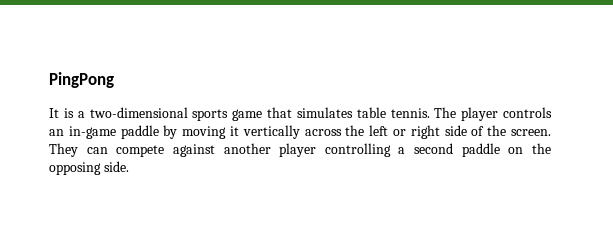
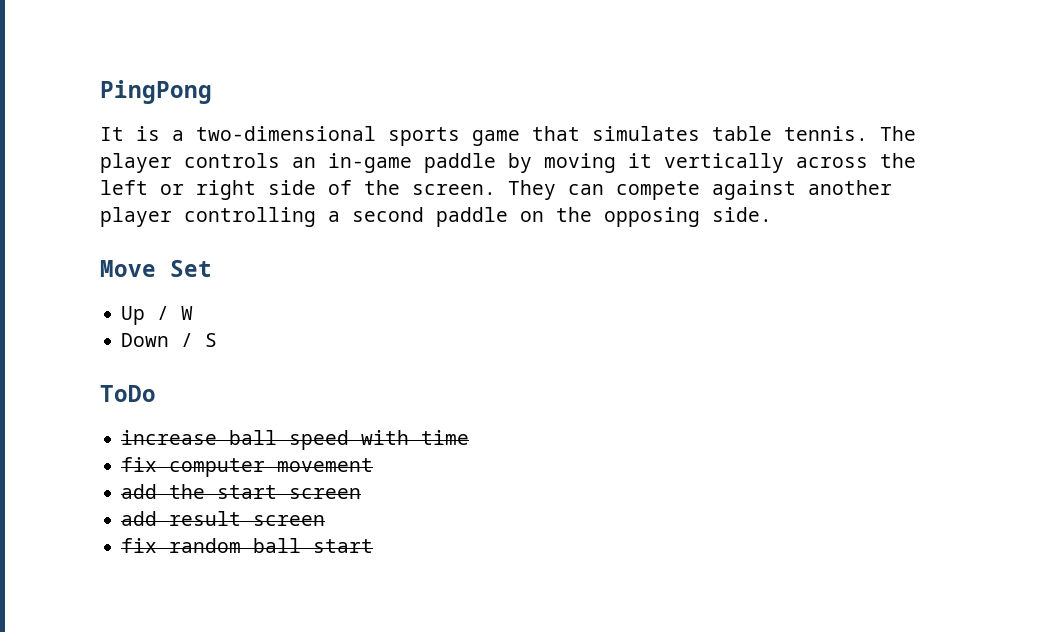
+ Move Set
+ Up / W
+ Down / S
+ ToDo
+ increase ball speed with time
+ fix computer movement
+ add the start screen
+ add result screen
+ fix random ball start

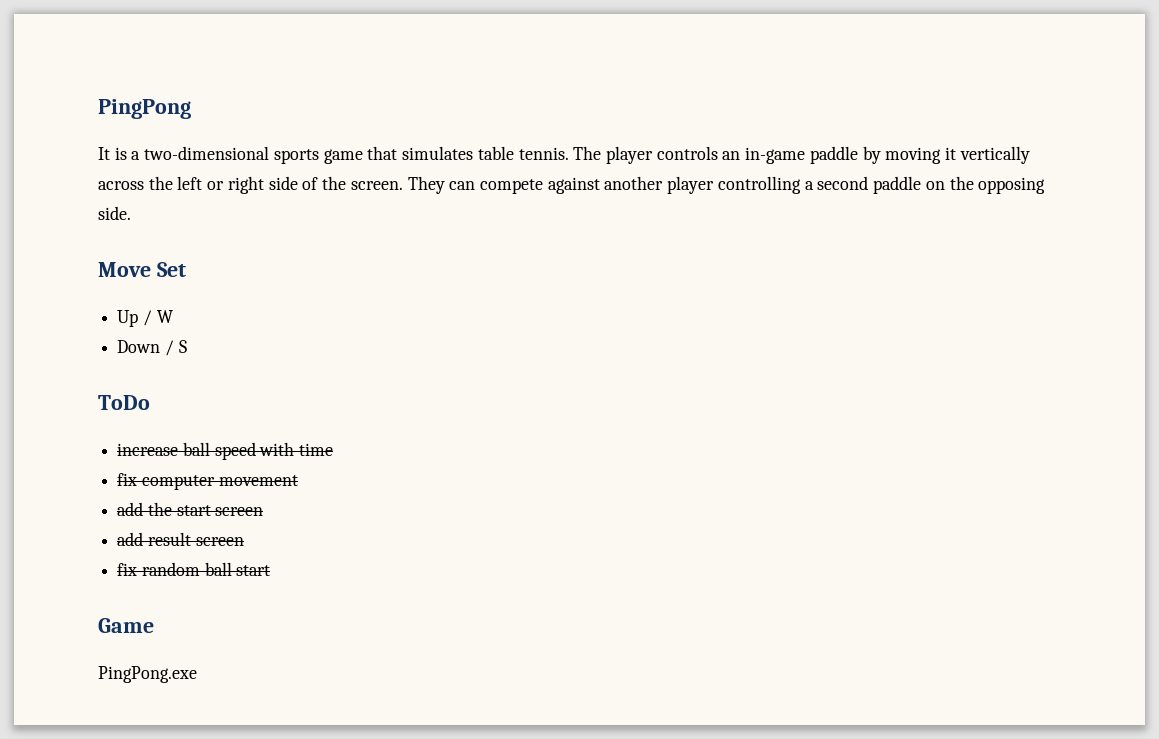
+ Game
+ PingPong.exe

